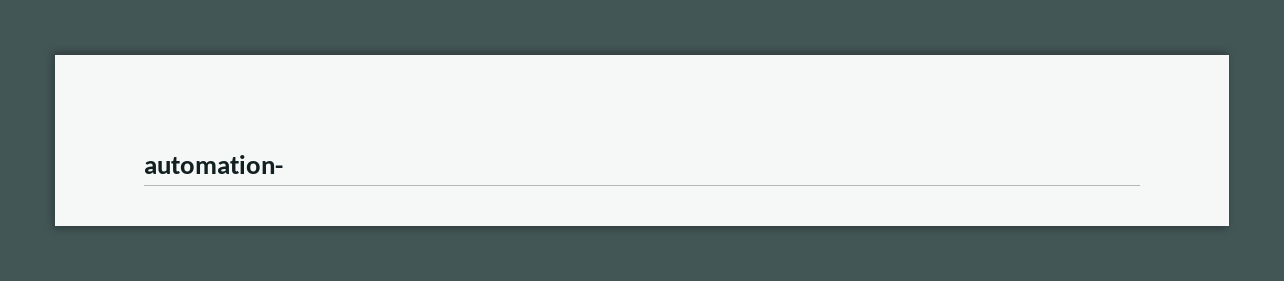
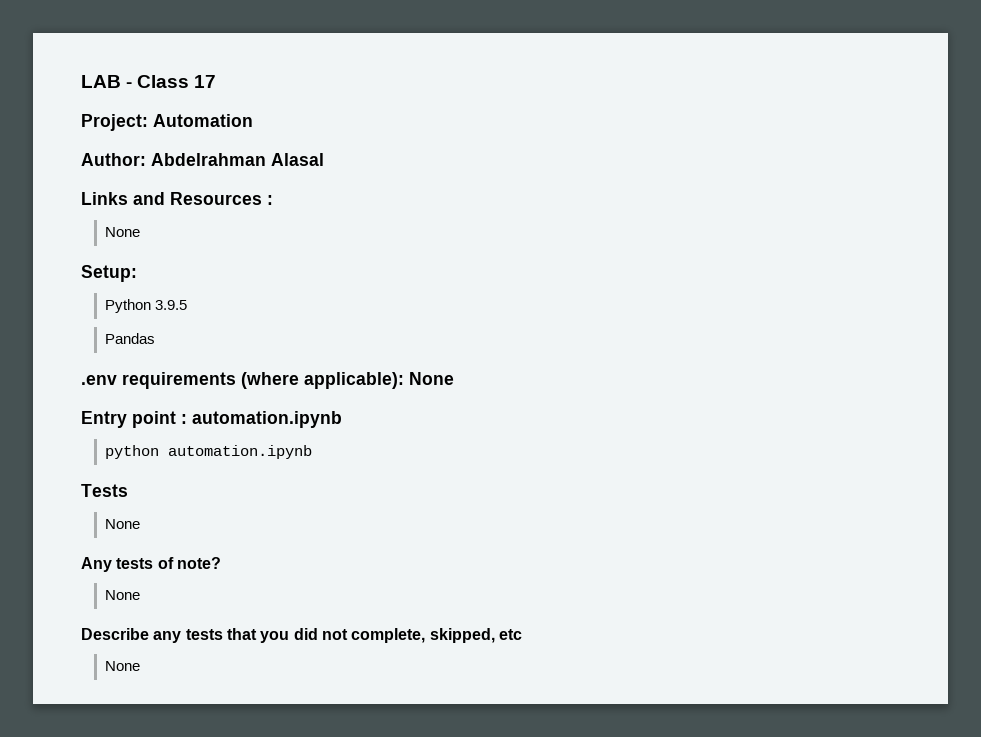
- automation-
+ LAB - Class 17
+ Project: Automation
+ Author: Abdelrahman Alasal
+ Links and Resources :
+ None
+ Setup:
+ Python 3.9.5
+ Pandas
+ .env requirements (where applicable): None
+ Entry point : automation.ipynb
+ python automation.ipynb
+ Tests
+ None
+ Any tests of note?
+ None
+ Describe any tests that you did not complete, skipped, etc
+ None

